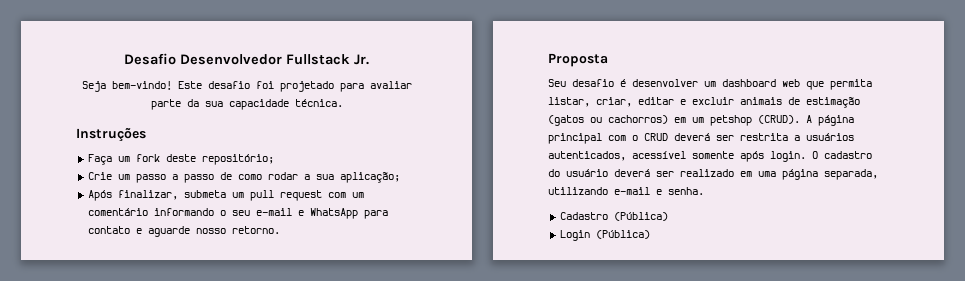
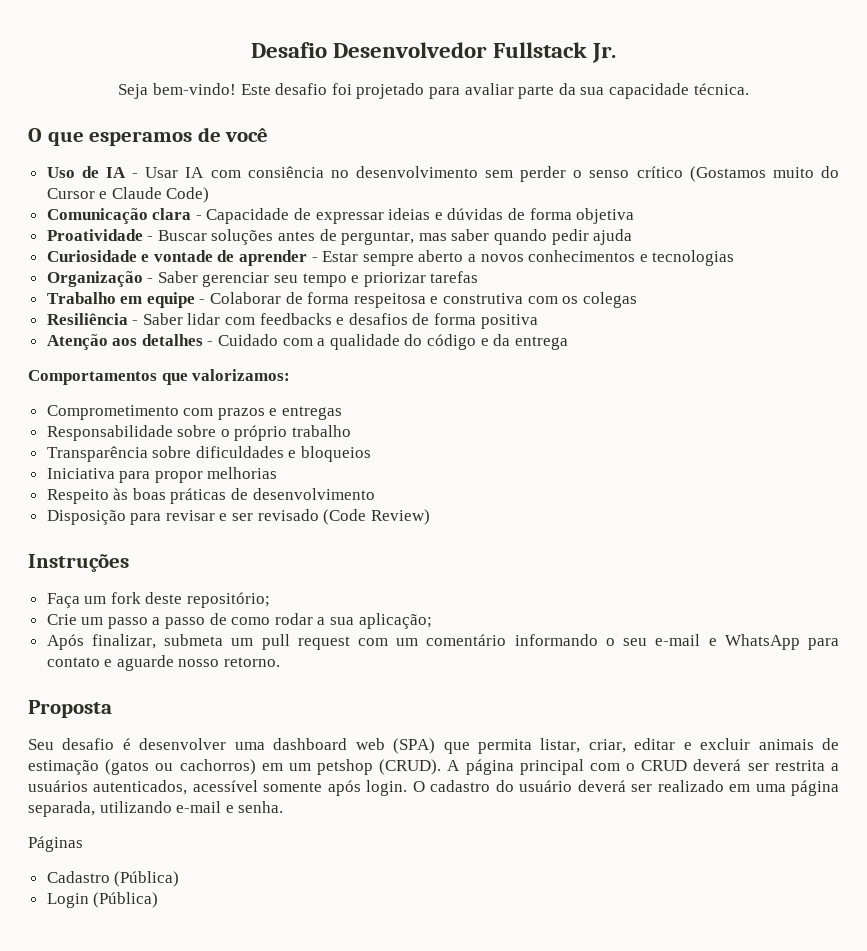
+ O que esperamos de você
+ Uso de IA - Usar IA com consiência no desenvolvimento sem perder o senso crítico (Gostamos muito do Cursor e Claude Code)
+ Comunicação clara - Capacidade de expressar ideias e dúvidas de forma objetiva
+ Proatividade - Buscar soluções antes de perguntar, mas saber quando pedir ajuda
+ Curiosidade e vontade de aprender - Estar sempre aberto a novos conhecimentos e tecnologias
+ Organização - Saber gerenciar seu tempo e priorizar tarefas
+ Trabalho em equipe - Colaborar de forma respeitosa e construtiva com os colegas
+ Resiliência - Saber lidar com feedbacks e desafios de forma positiva
+ Atenção aos detalhes - Cuidado com a qualidade do código e da entrega
+ Comportamentos que valorizamos:
+ Comprometimento com prazos e entregas
+ Responsabilidade sobre o próprio trabalho
+ Transparência sobre dificuldades e bloqueios
+ Iniciativa para propor melhorias
+ Respeito às boas práticas de desenvolvimento
+ Disposição para revisar e ser revisado (Code Review)
- Seu desafio é desenvolver um dashboard web que permita listar, criar, editar e excluir animais de estimação (gatos ou cachorros) em um petshop (CRUD).
+ Seu desafio é desenvolver uma dashboard web (SPA) que permita listar, criar, editar e excluir animais de estimação (gatos ou cachorros) em um petshop (CRUD).
+ Páginas

